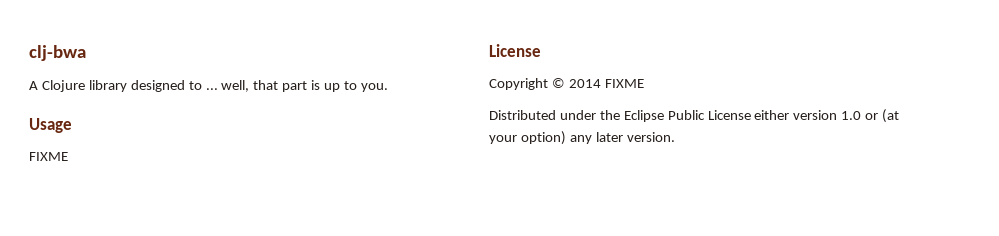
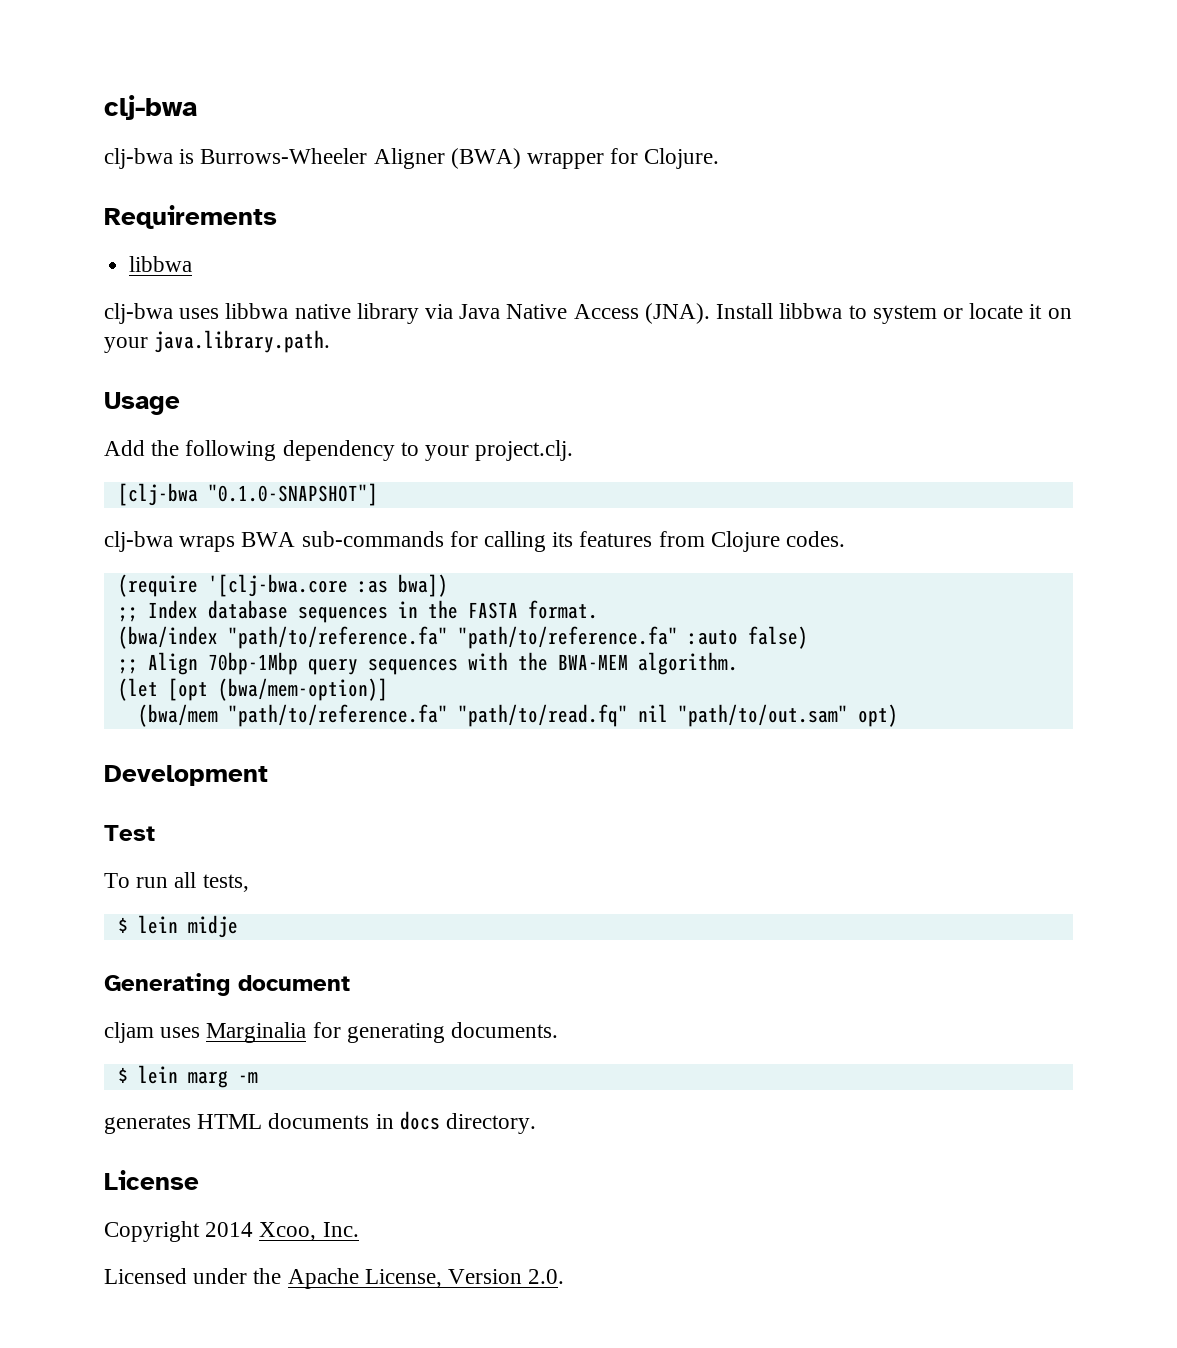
- A Clojure library designed to ... well, that part is up to you.
+ clj-bwa is Burrows-Wheeler Aligner (BWA) wrapper for Clojure.
+ Requirements
+ libbwa
+ clj-bwa uses libbwa native library via Java Native Access (JNA). Install libbwa to system or locate it on your java.library.path.
  Usage
- FIXME
+ Add the following dependency to your project.clj.
+ [clj-bwa "0.1.0-SNAPSHOT"]
+ clj-bwa wraps BWA sub-commands for calling its features from Clojure codes.
+ (require '[clj-bwa.core :as bwa])
+ ;; Index database sequences in the FASTA format.
+ (bwa/index "path/to/reference.fa" "path/to/reference.fa" :auto false)
+ ;; Align 70bp-1Mbp query sequences with the BWA-MEM algorithm.
+ (let [opt (bwa/mem-option)]
+ (bwa/mem "path/to/reference.fa" "path/to/read.fq" nil "path/to/out.sam" opt)
+ Development
+ Test
+ To run all tests,
+ $ lein midje
+ Generating document
+ cljam uses Marginalia for generating documents.
+ $ lein marg -m
+ generates HTML documents in docs directory.
  License
- Copyright © 2014 FIXME
- Distributed under the Eclipse Public License either version 1.0 or (at your option) any later version.
+ Copyright 2014 Xcoo, Inc.
+ Licensed under the Apache License, Version 2.0.

